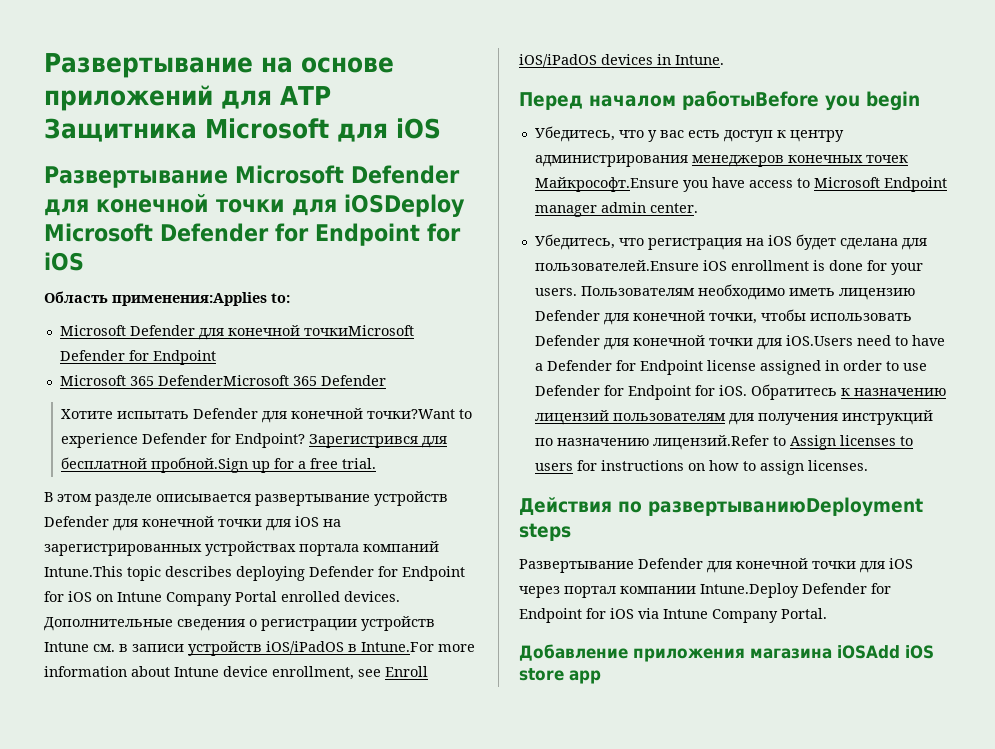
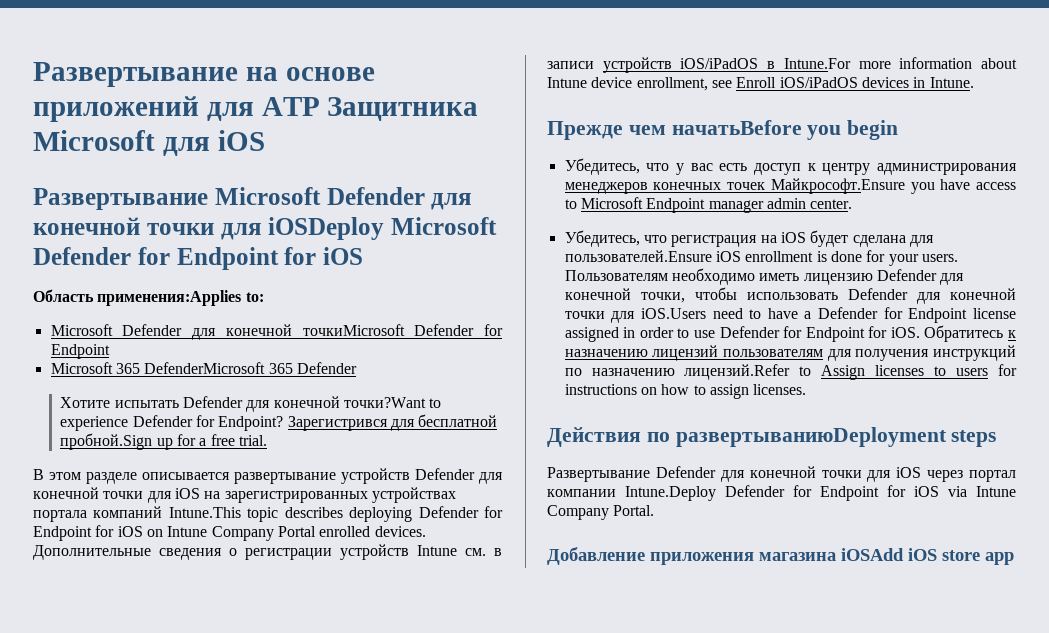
- Перед началом работыBefore you begin
+ Прежде чем начатьBefore you begin

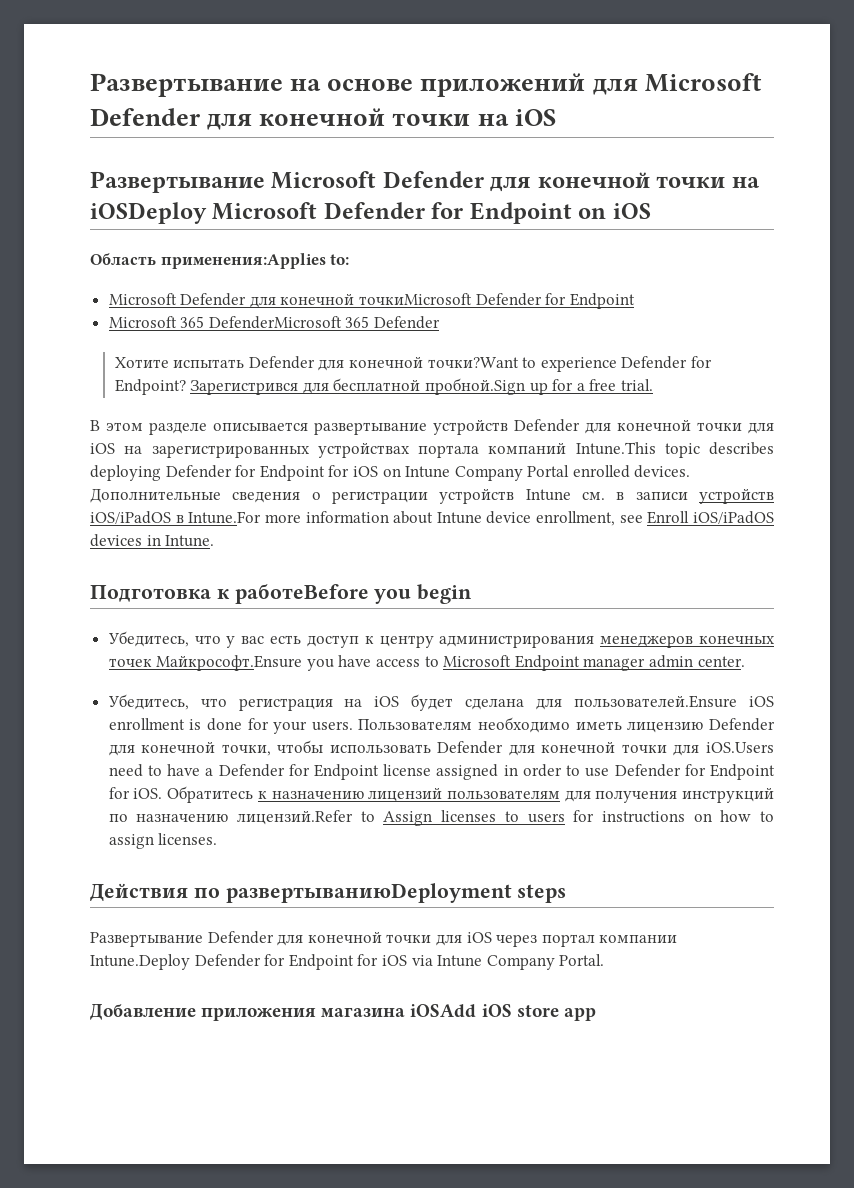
- Развертывание на основе приложений для ATP Защитника Microsoft для iOS
+ Развертывание на основе приложений для Microsoft Defender для конечной точки на iOS
- Развертывание Microsoft Defender для конечной точки для iOSDeploy Microsoft Defender for Endpoint for iOS
+ Развертывание Microsoft Defender для конечной точки на iOSDeploy Microsoft Defender for Endpoint on iOS
- Прежде чем начатьBefore you begin
+ Подготовка к работеBefore you begin

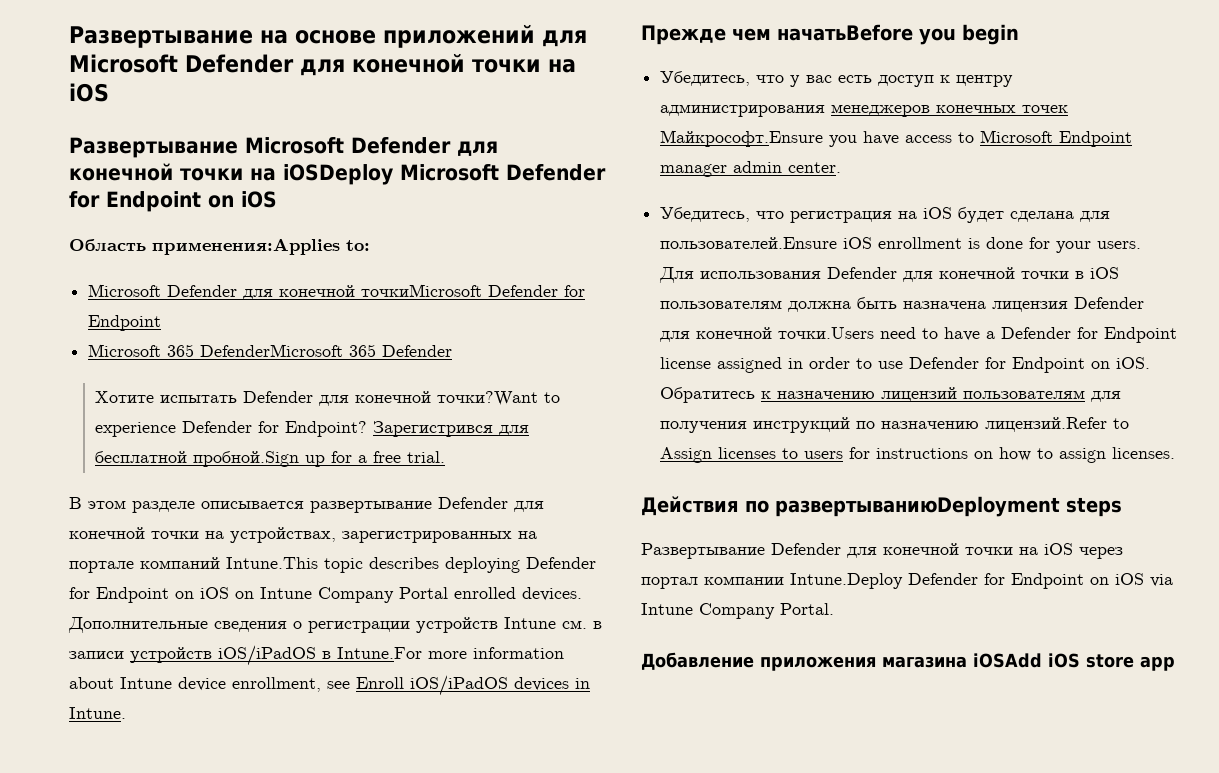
- В этом разделе описывается развертывание устройств Defender для конечной точки для iOS на зарегистрированных устройствах портала компаний Intune.This topic describes deploying Defender for Endpoint for iOS on Intune Company Portal enrolled devices.
+ В этом разделе описывается развертывание Defender для конечной точки на устройствах, зарегистрированных на портале компаний Intune.This topic describes deploying Defender for Endpoint on iOS on Intune Company Portal enrolled devices.
- Подготовка к работеBefore you begin
+ Прежде чем начатьBefore you begin
- Пользователям необходимо иметь лицензию Defender для конечной точки, чтобы использовать Defender для конечной точки для iOS.Users need to have a Defender for Endpoint license assigned in order to use Defender for Endpoint for iOS.
+ Для использования Defender для конечной точки в iOS пользователям должна быть назначена лицензия Defender для конечной точки.Users need to have a Defender for Endpoint license assigned in order to use Defender for Endpoint on iOS.
- Развертывание Defender для конечной точки для iOS через портал компании Intune.Deploy Defender for Endpoint for iOS via Intune Company Portal.
+ Развертывание Defender для конечной точки на iOS через портал компании Intune.Deploy Defender for Endpoint on iOS via Intune Company Portal.

